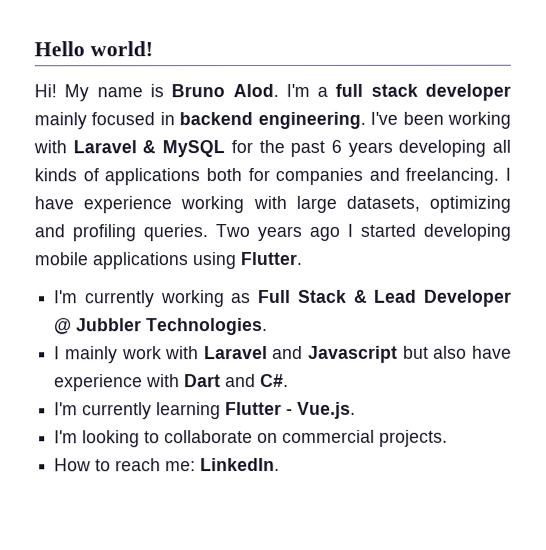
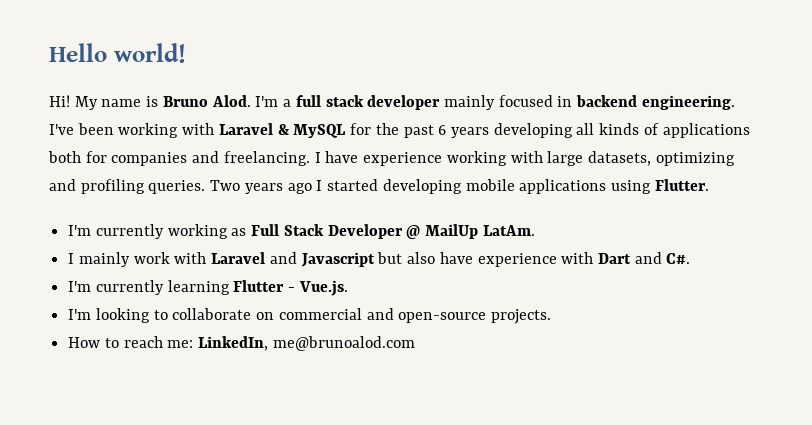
- I'm currently working as Full Stack & Lead Developer @ Jubbler Technologies.
+ I'm currently working as Full Stack Developer @ MailUp LatAm.
- I'm looking to collaborate on commercial projects.
+ I'm looking to collaborate on commercial and open-source projects.
- How to reach me: LinkedIn.
+ How to reach me: LinkedIn, me@brunoalod.com

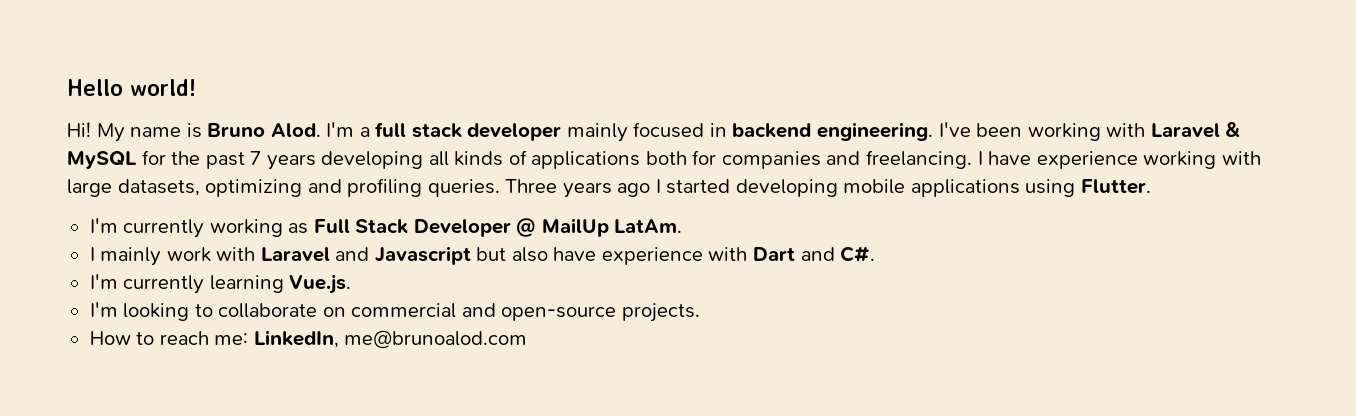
- I've been working with Laravel & MySQL for the past 6 years developing all kinds of applications both for companies and freelancing.
+ I've been working with Laravel & MySQL for the past 7 years developing all kinds of applications both for companies and freelancing.
- Two years ago I started developing mobile applications using Flutter.
+ Three years ago I started developing mobile applications using Flutter.
- I'm currently learning Flutter - Vue.js.
+ I'm currently learning Vue.js.

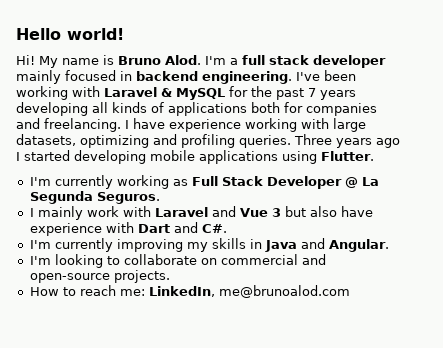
- I'm currently working as Full Stack Developer @ MailUp LatAm.
+ I'm currently working as Full Stack Developer @ La Segunda Seguros.
- I mainly work with Laravel and Javascript but also have experience with Dart and C#.
+ I mainly work with Laravel and Vue 3 but also have experience with Dart and C#.
- I'm currently learning Vue.js.
+ I'm currently improving my skills in Java and Angular.

